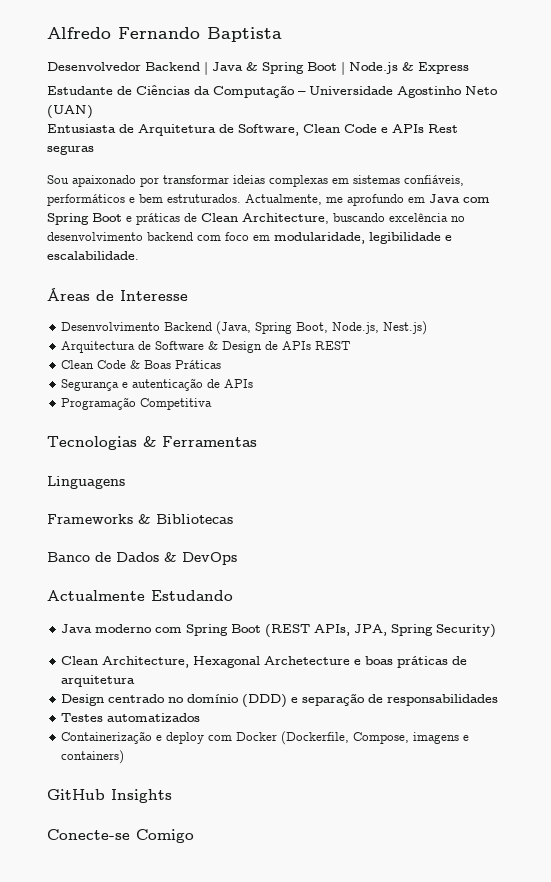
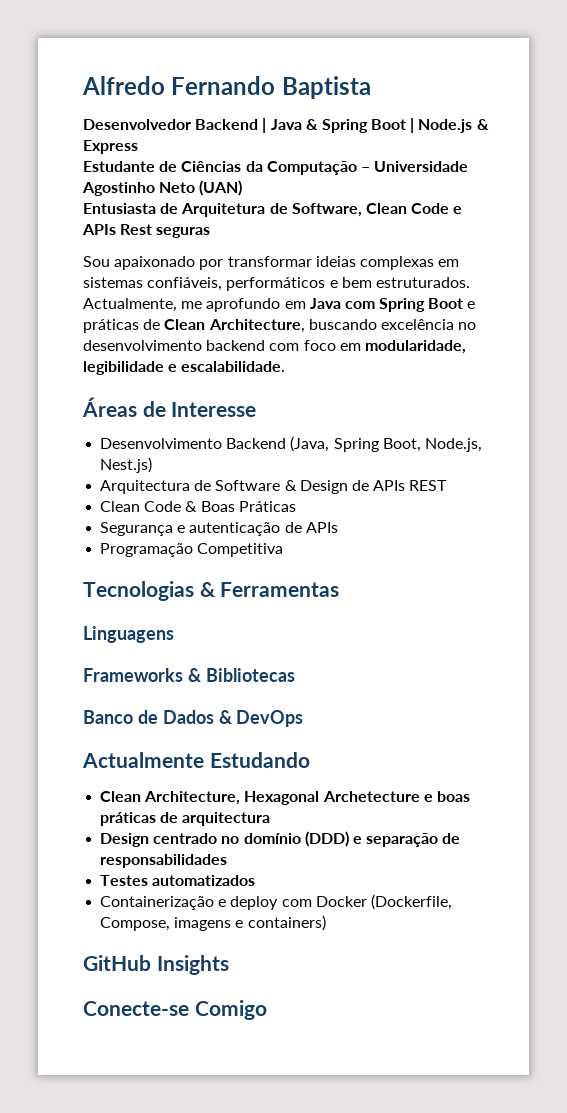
- Java moderno com Spring Boot (REST APIs, JPA, Spring Security)
- Clean Architecture, Hexagonal Archetecture e boas práticas de arquitetura
+ Clean Architecture, Hexagonal Archetecture e boas práticas de arquitectura

